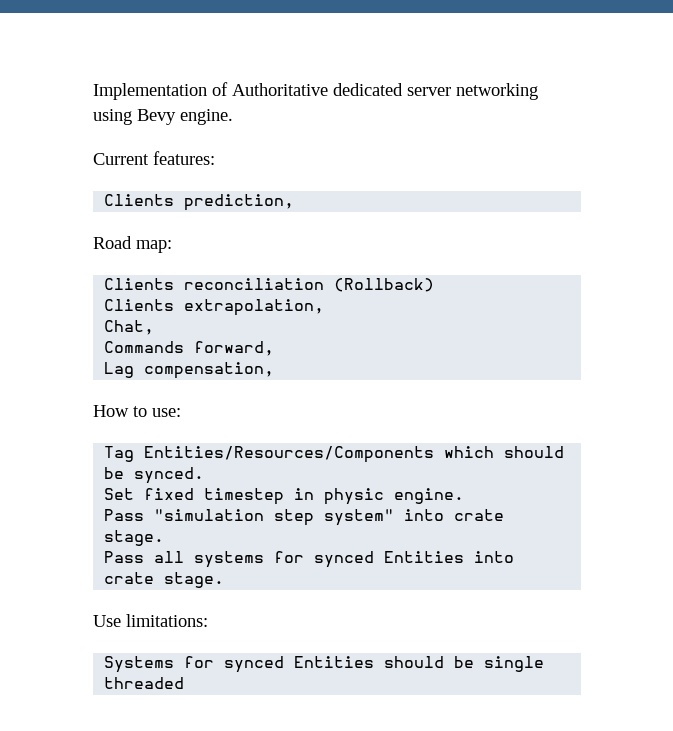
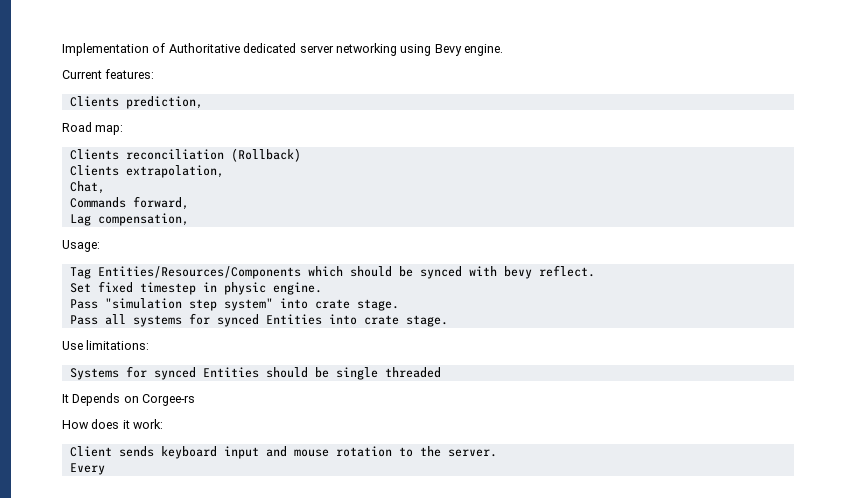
- How to use:
+ Usage:
- Tag Entities/Resources/Components which should be synced.
+ Tag Entities/Resources/Components which should be synced with bevy reflect.
+ It Depends on Corgee-rs
+ How does it work:
+ Client sends keyboard input and mouse rotation to the server.
+ Every

